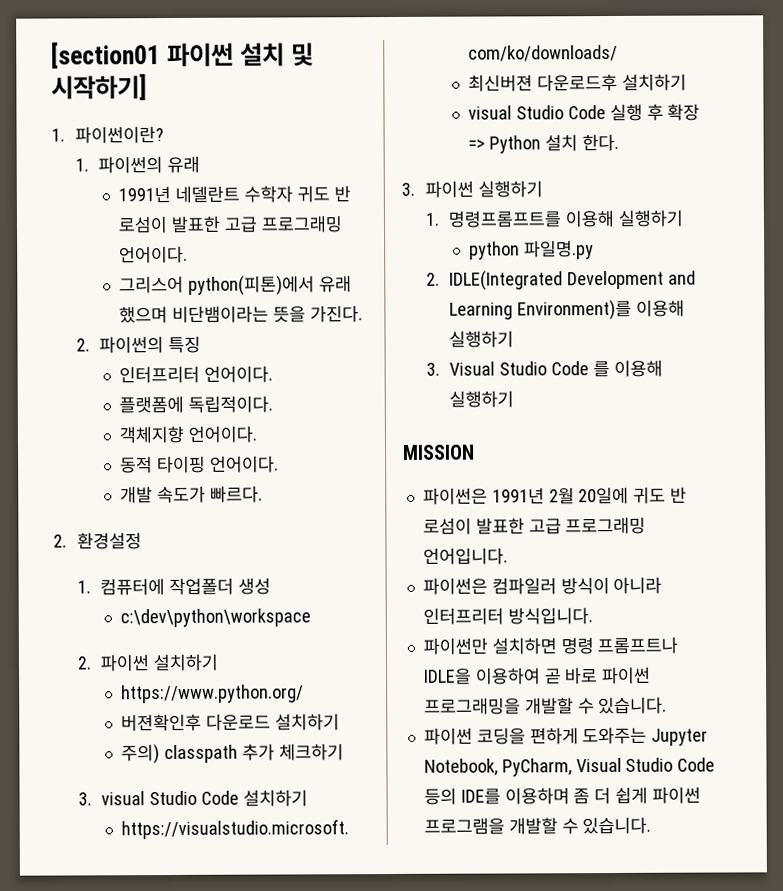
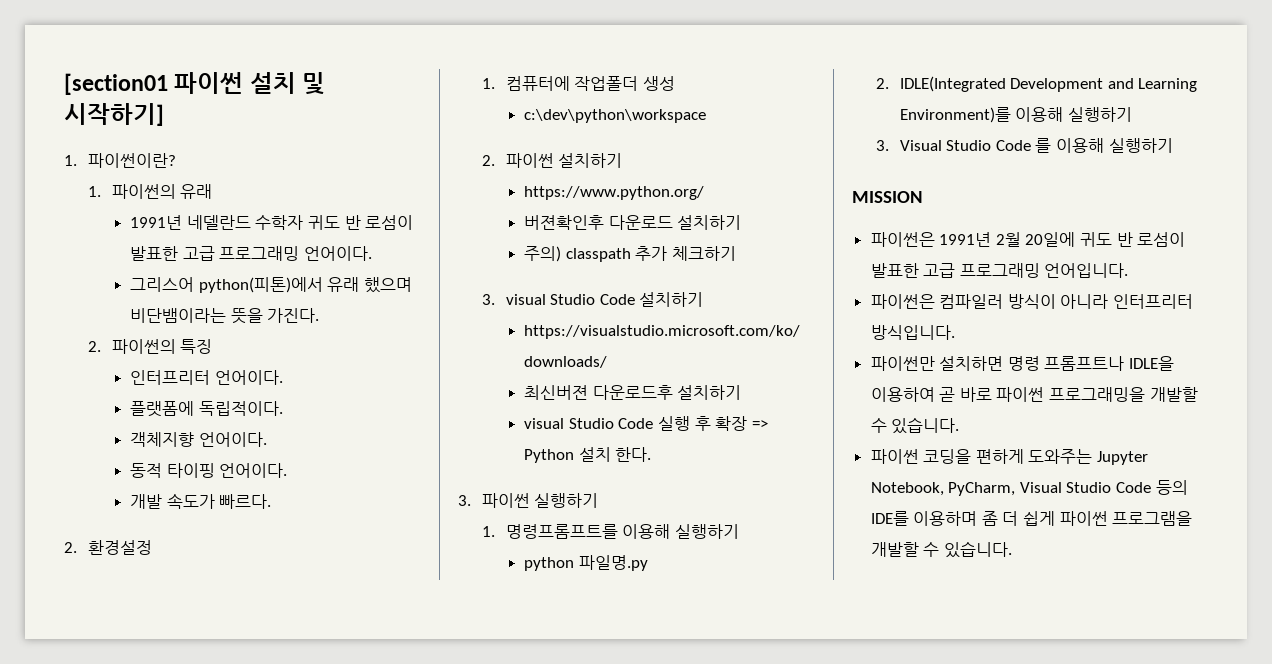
- 1991년 네델란트 수학자 귀도 반 로섬이 발표한 고급 프로그래밍 언어이다.
+ 1991년 네델란드 수학자 귀도 반 로섬이 발표한 고급 프로그래밍 언어이다.

